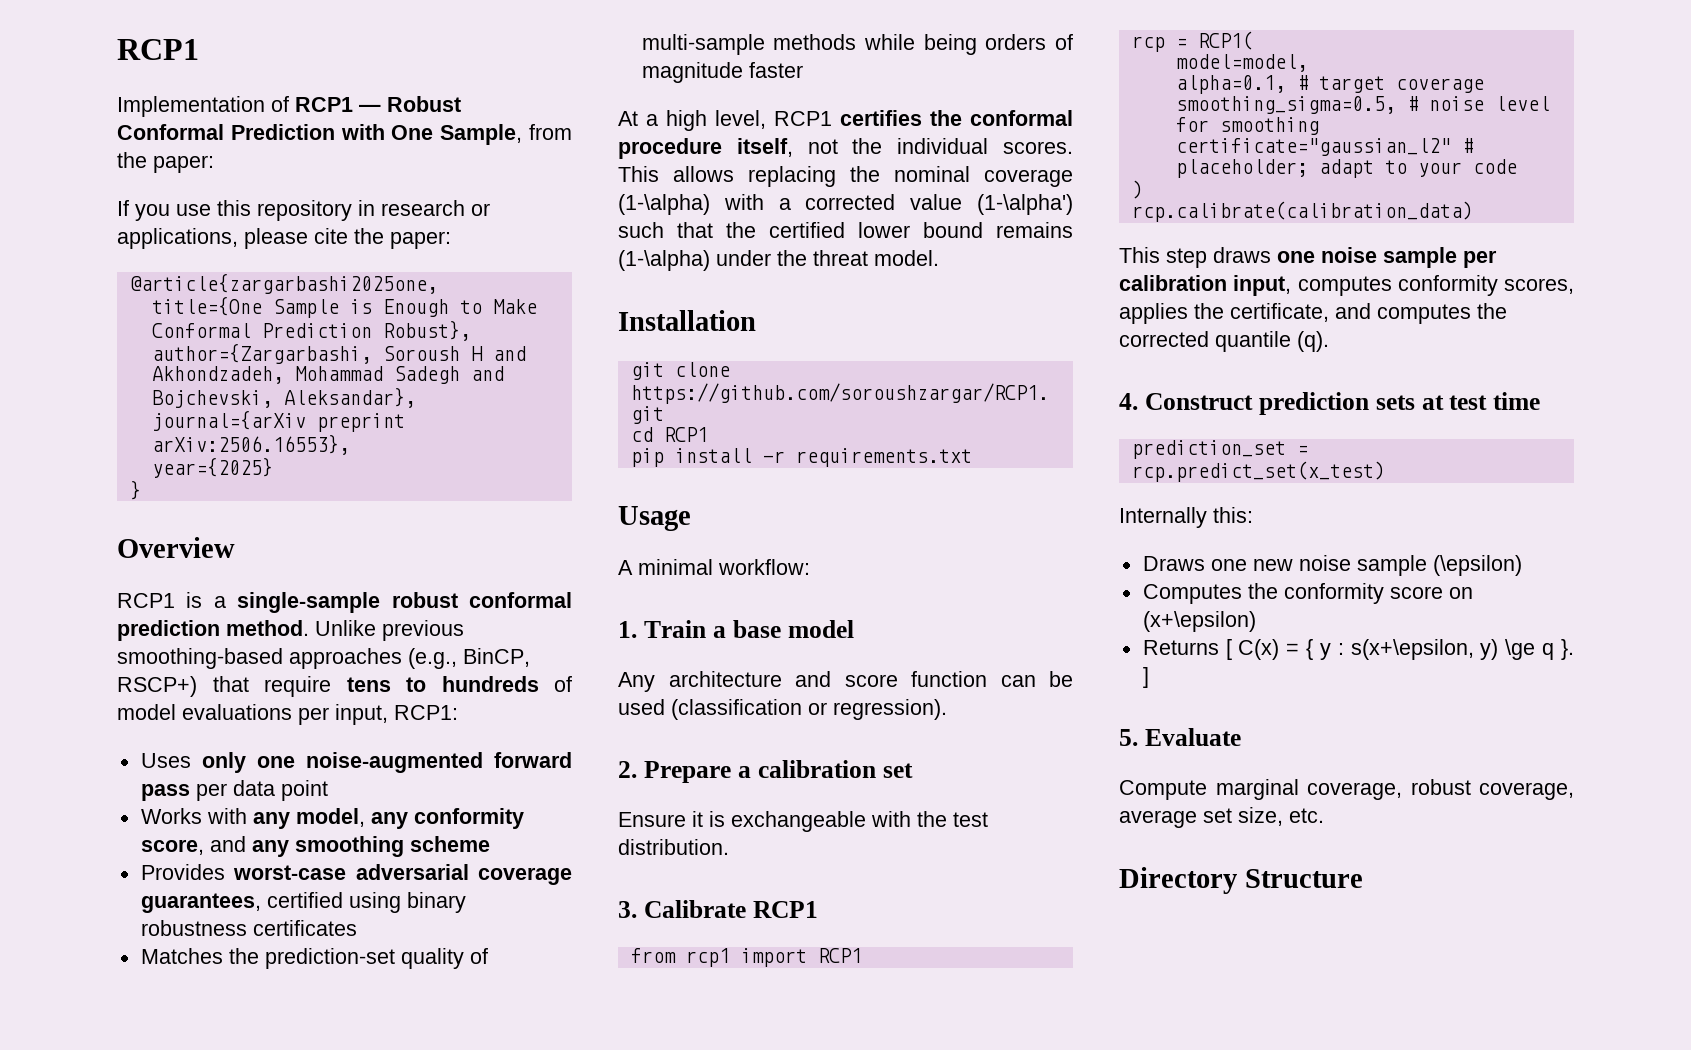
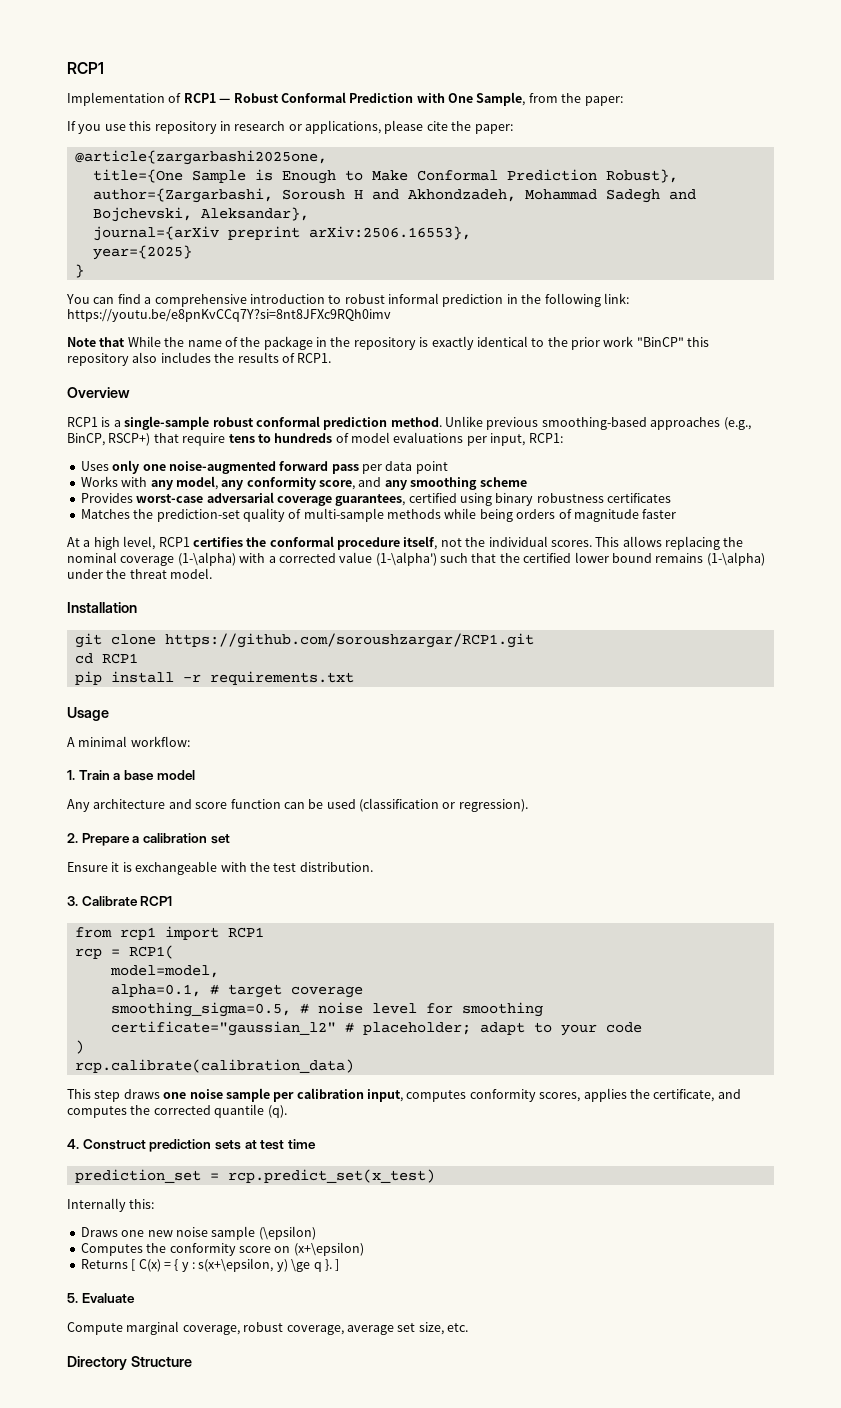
+ You can find a comprehensive introduction to robust informal prediction in the following link: https://youtu.be/e8pnKvCCq7Y?si=8nt8JFXc9RQh0imv
+ Note that While the name of the package in the repository is exactly identical to the prior work "BinCP" this repository also includes the results of RCP1.

